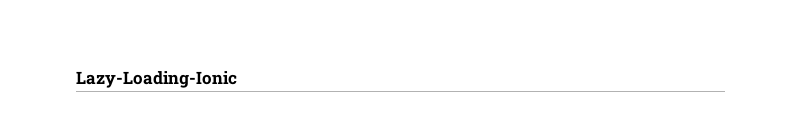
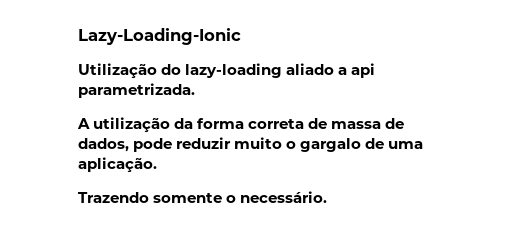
+ Utilização do lazy-loading aliado a api parametrizada.
+ A utilização da forma correta de massa de dados, pode reduzir muito o gargalo de uma aplicação.
+ Trazendo somente o necessário.

